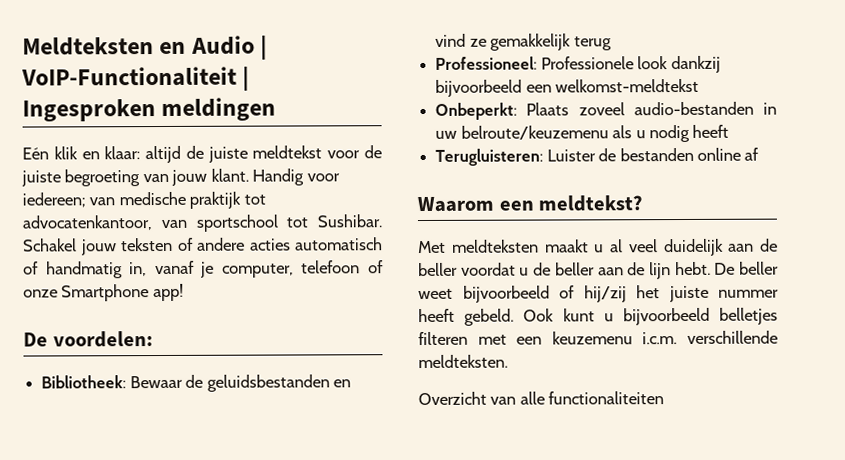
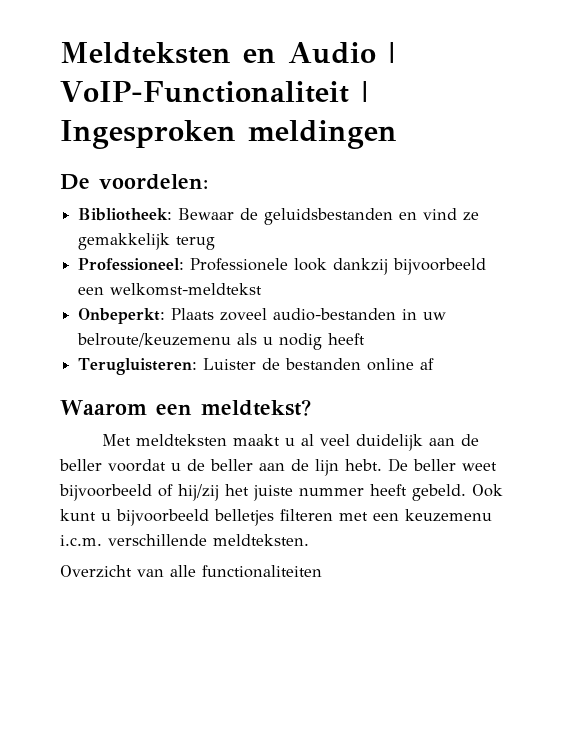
- Eén klik en klaar: altijd de juiste meldtekst voor de juiste begroeting van jouw klant. Handig voor iedereen; van medische praktijk tot advocatenkantoor, van sportschool tot Sushibar. Schakel jouw teksten of andere acties automatisch of handmatig in, vanaf je computer, telefoon of onze Smartphone app!

